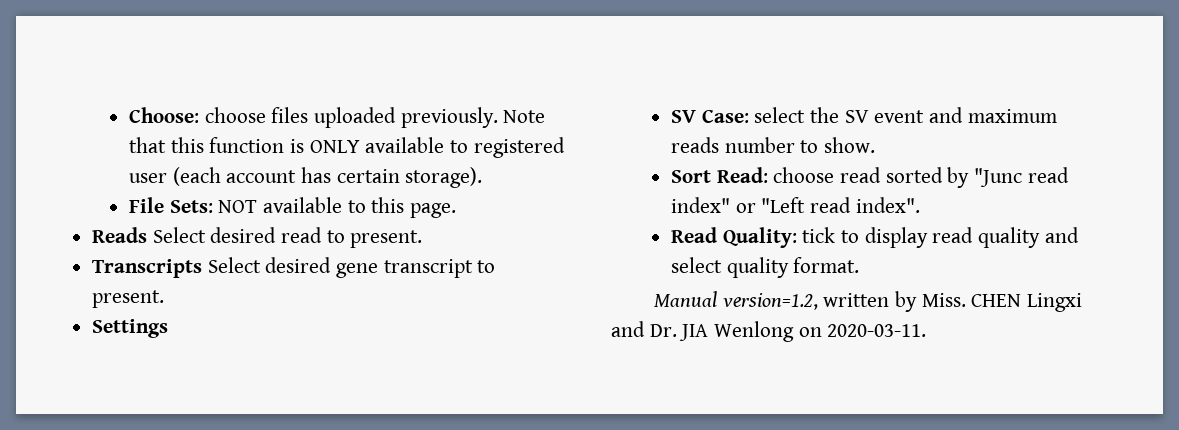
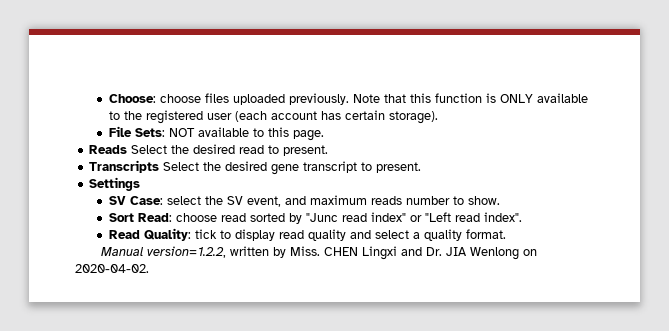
- Note that this function is ONLY available to registered user (each account has certain storage).
+ Note that this function is ONLY available to the registered user (each account has certain storage).
- Reads Select desired read to present.
+ Reads Select the desired read to present.
- Transcripts Select desired gene transcript to present.
+ Transcripts Select the desired gene transcript to present.
- SV Case: select the SV event and maximum reads number to show.
+ SV Case: select the SV event, and maximum reads number to show.
- Read Quality: tick to display read quality and select quality format.
+ Read Quality: tick to display read quality and select a quality format.
- Manual version=1.2, written by Miss.
+ Manual version=1.2.2, written by Miss.
- CHEN Lingxi and Dr. JIA Wenlong on 2020-03-11.
+ CHEN Lingxi and Dr. JIA Wenlong on 2020-04-02.

